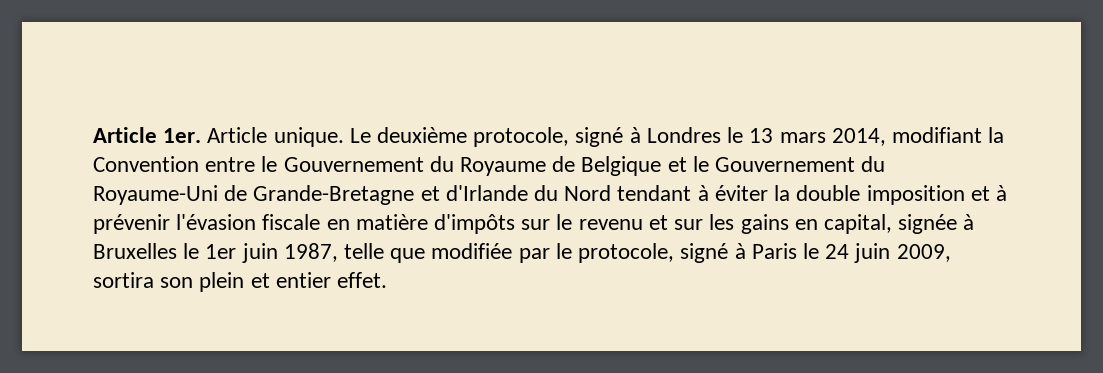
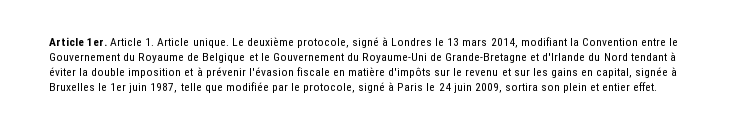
- Article unique.
+ Article 1. Article unique.

